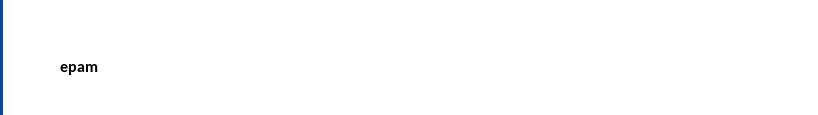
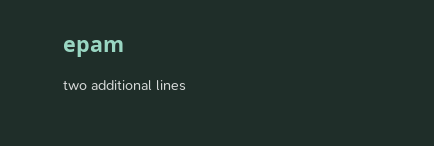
+ two additional lines

